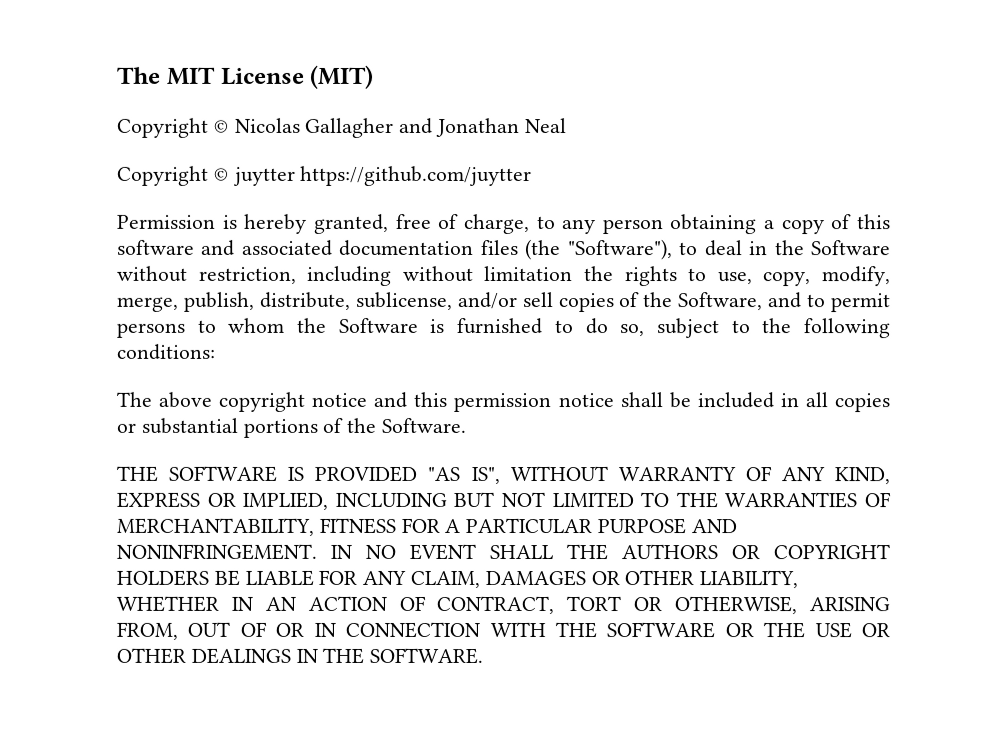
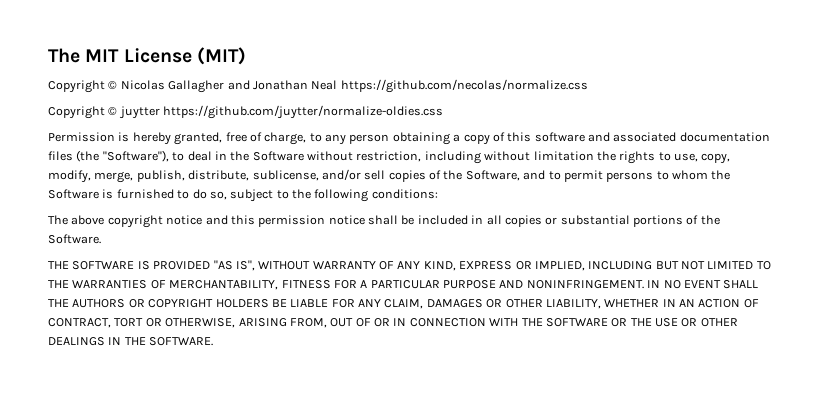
- Copyright © Nicolas Gallagher and Jonathan Neal
+ Copyright © Nicolas Gallagher and Jonathan Neal https://github.com/necolas/normalize.css
- Copyright © juytter https://github.com/juytter
+ Copyright © juytter https://github.com/juytter/normalize-oldies.css

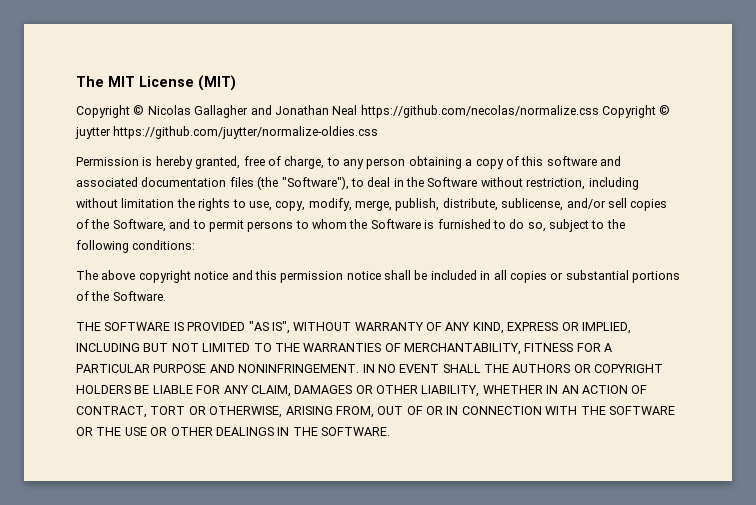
- Copyright © Nicolas Gallagher and Jonathan Neal https://github.com/necolas/normalize.css
- Copyright © juytter https://github.com/juytter/normalize-oldies.css
+ Copyright © Nicolas Gallagher and Jonathan Neal https://github.com/necolas/normalize.css Copyright © juytter https://github.com/juytter/normalize-oldies.css

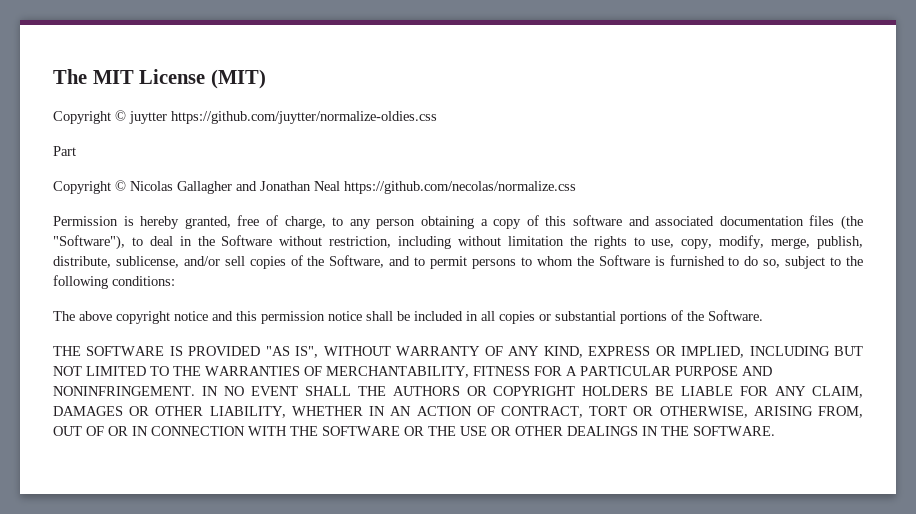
+ Copyright © juytter https://github.com/juytter/normalize-oldies.css
+ Part
- Copyright © Nicolas Gallagher and Jonathan Neal https://github.com/necolas/normalize.css Copyright © juytter https://github.com/juytter/normalize-oldies.css
+ Copyright © Nicolas Gallagher and Jonathan Neal https://github.com/necolas/normalize.css

